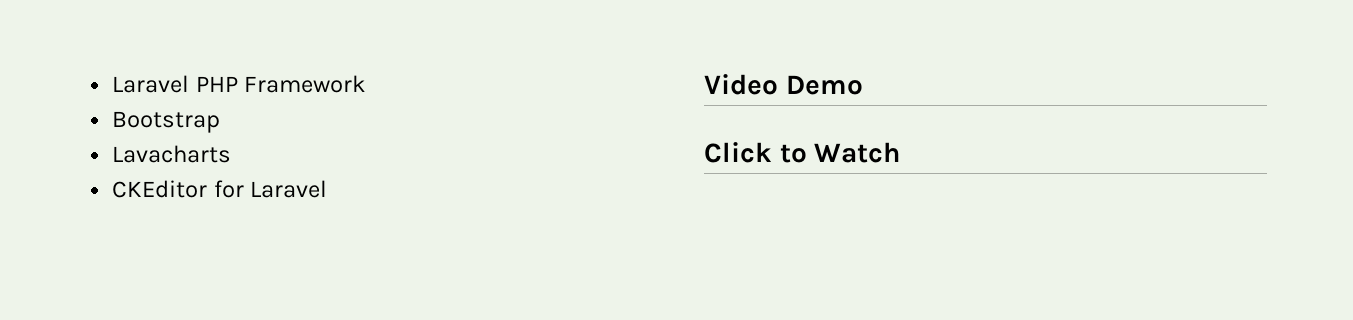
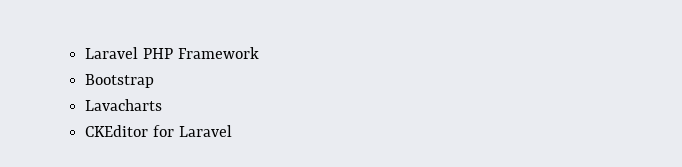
- Video Demo
- Click to Watch

